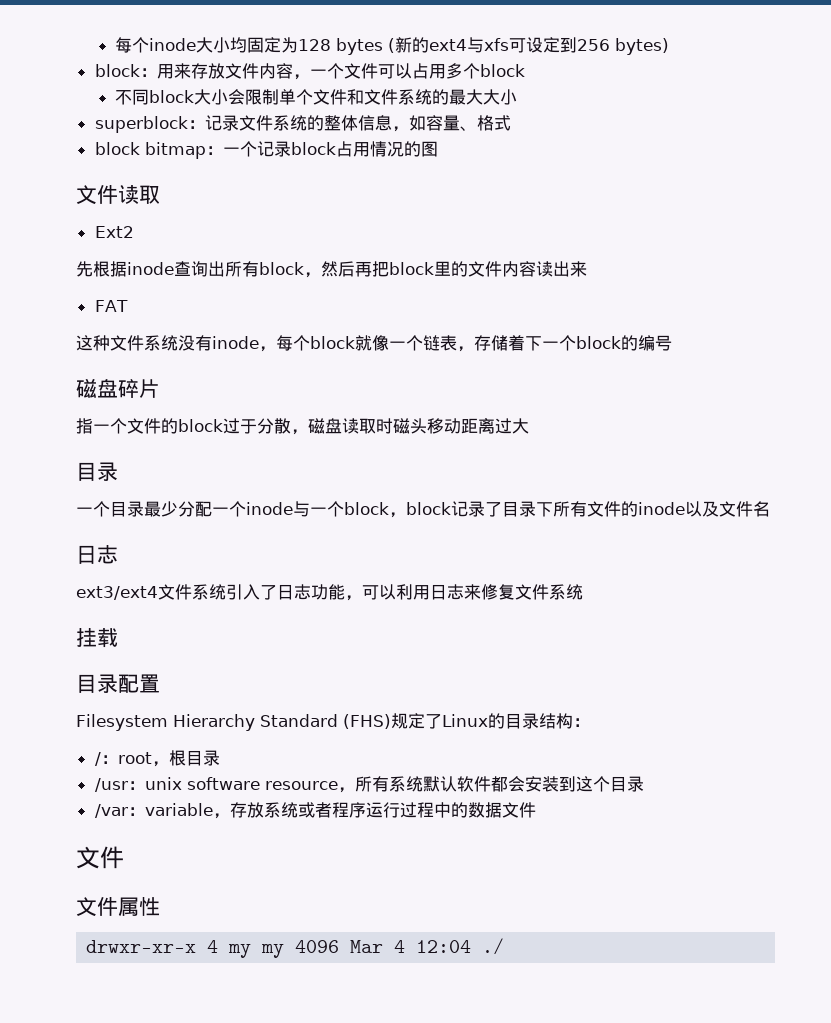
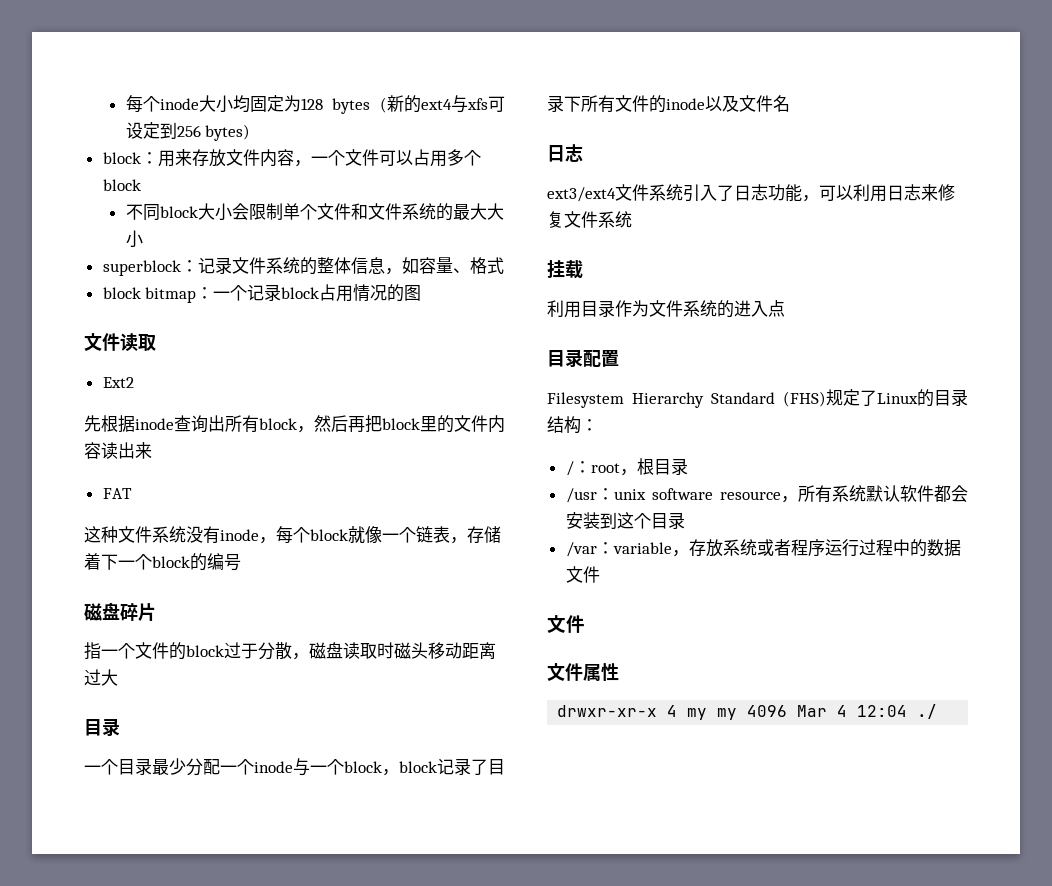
+ 利用目录作为文件系统的进入点

